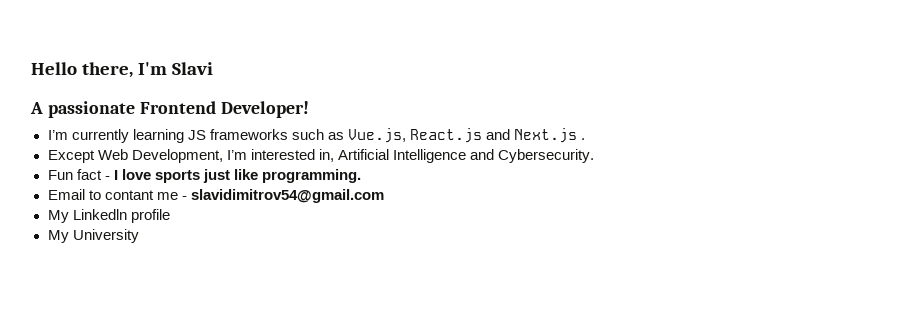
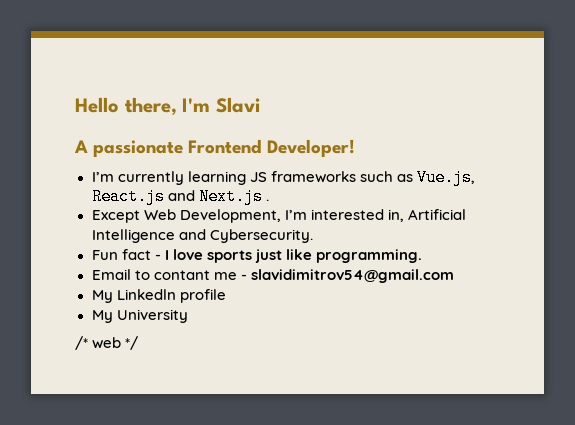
+ /* web */

